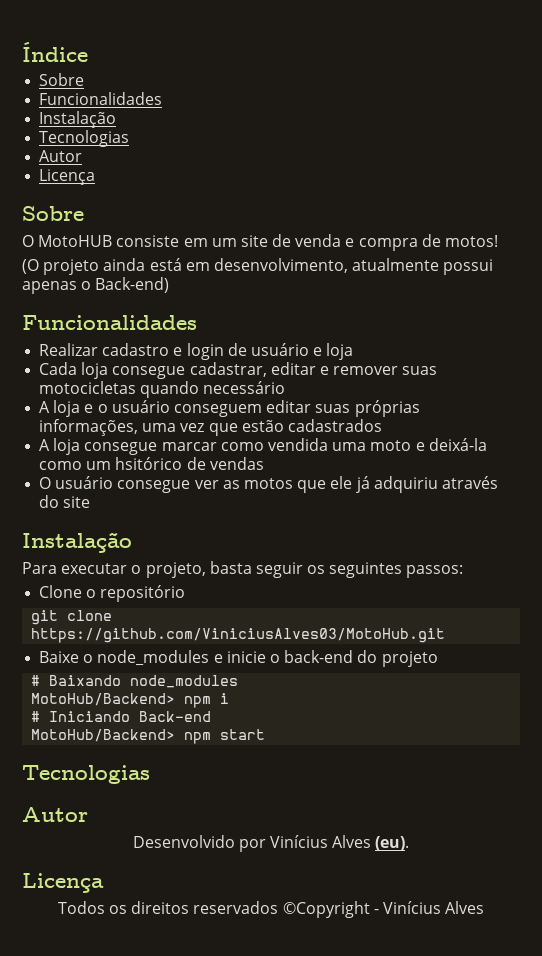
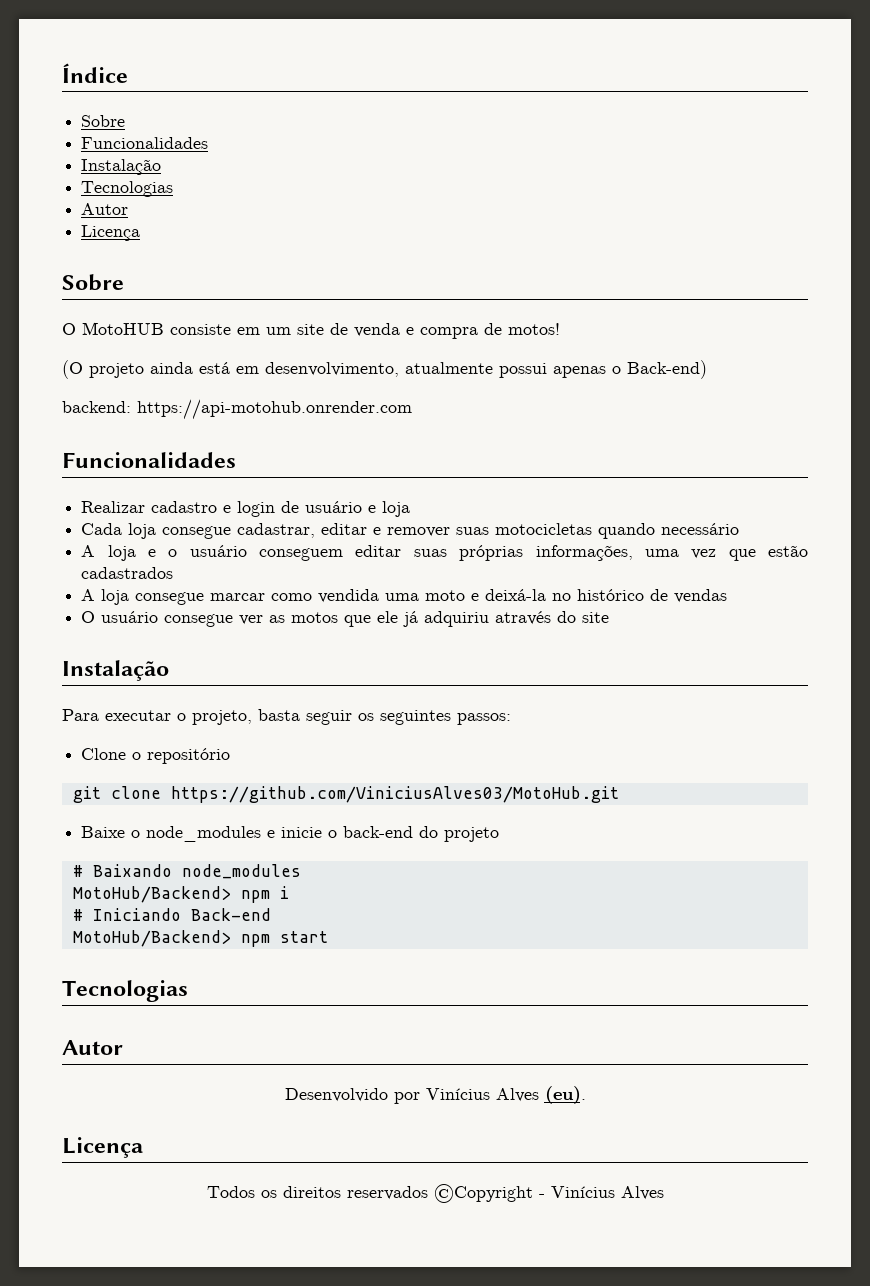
+ backend: https://api-motohub.onrender.com
- A loja consegue marcar como vendida uma moto e deixá-la como um hsitórico de vendas
+ A loja consegue marcar como vendida uma moto e deixá-la no histórico de vendas

